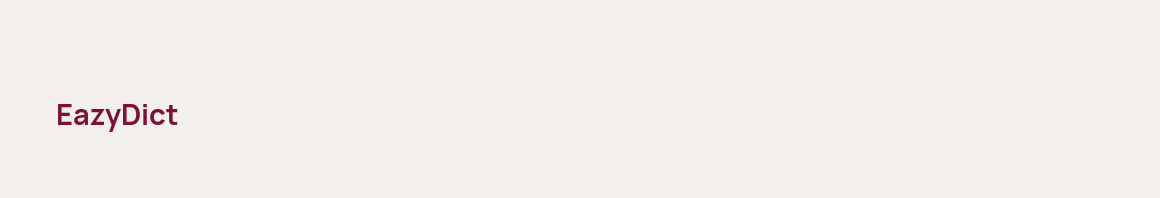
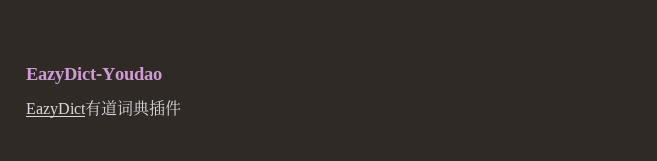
- EazyDict
+ EazyDict-Youdao
+ EazyDict有道词典插件

